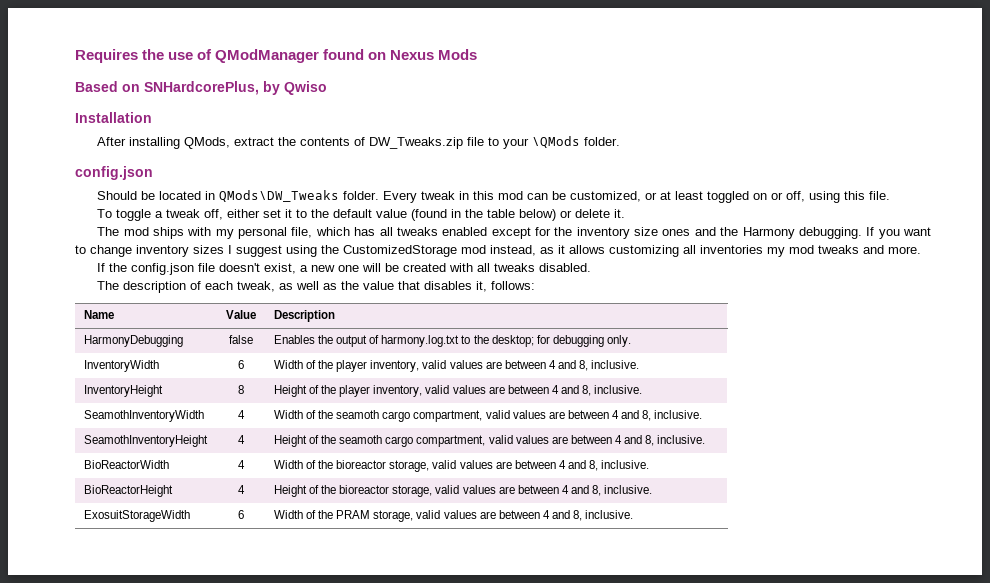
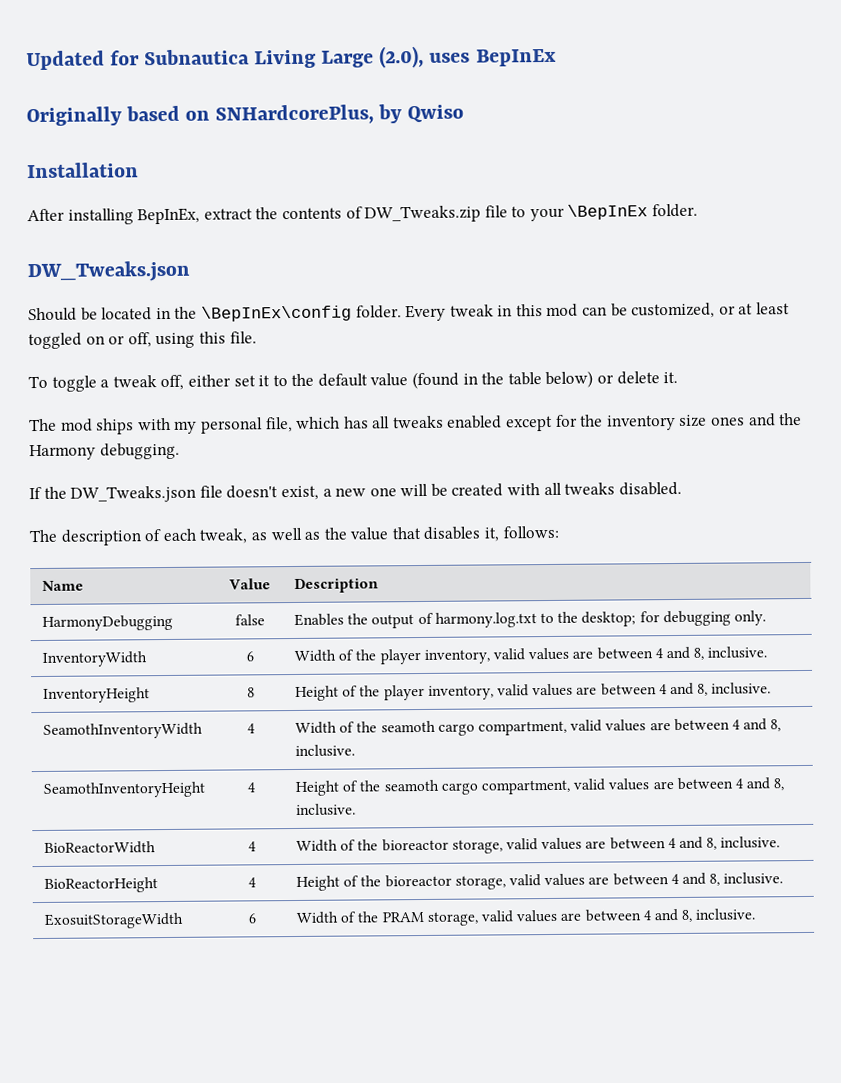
- Requires the use of QModManager found on Nexus Mods
- Based on SNHardcorePlus, by Qwiso
+ Updated for Subnautica Living Large (2.0), uses BepInEx
+ Originally based on SNHardcorePlus, by Qwiso
- After installing QMods, extract the contents of DW_Tweaks.zip file to your \QMods folder.
- config.json
+ After installing BepInEx, extract the contents of DW_Tweaks.zip file to your \BepInEx folder.
+ DW_Tweaks.json
- Should be located in QMods\DW_Tweaks folder.
+ Should be located in the \BepInEx\config folder.
- If you want to change inventory sizes I suggest using the CustomizedStorage mod instead, as it allows customizing all inventories my mod tweaks and more.
- If the config.json file doesn't exist, a new one will be created with all tweaks disabled.
+ If the DW_Tweaks.json file doesn't exist, a new one will be created with all tweaks disabled.

